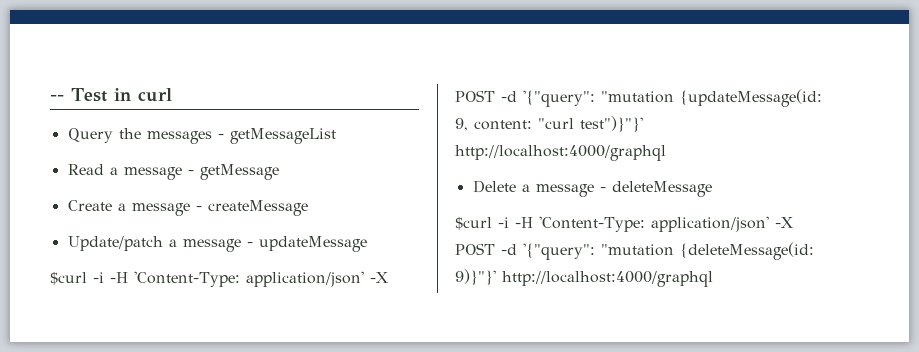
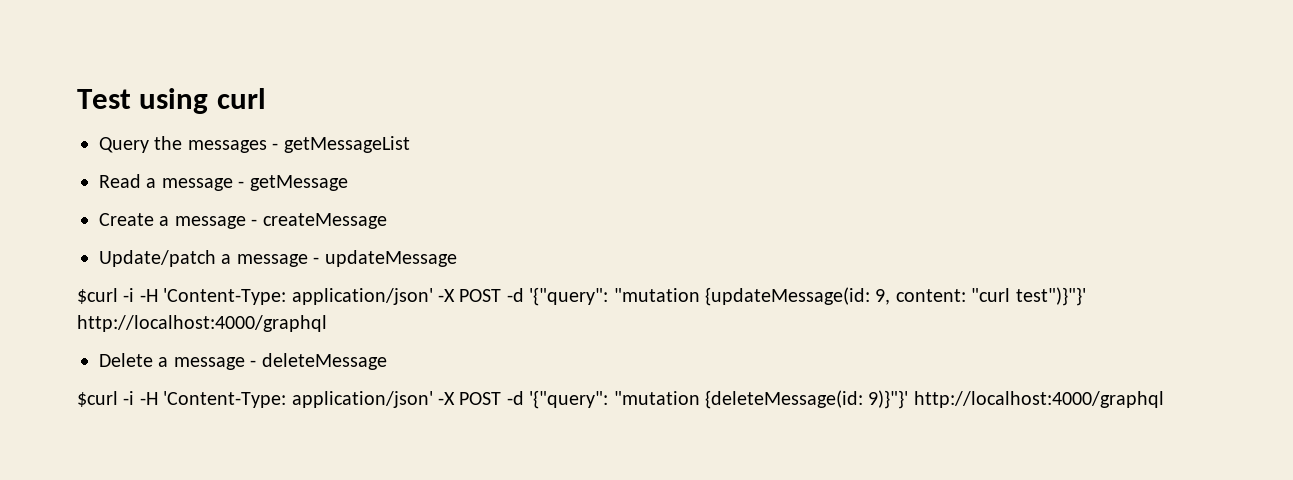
- -- Test in curl
+ Test using curl

